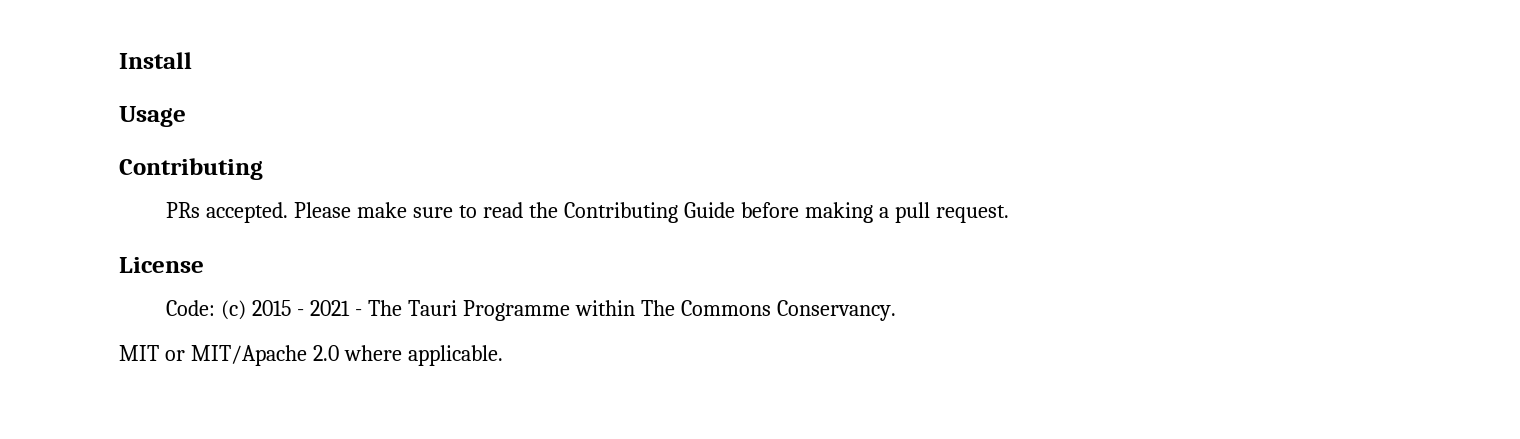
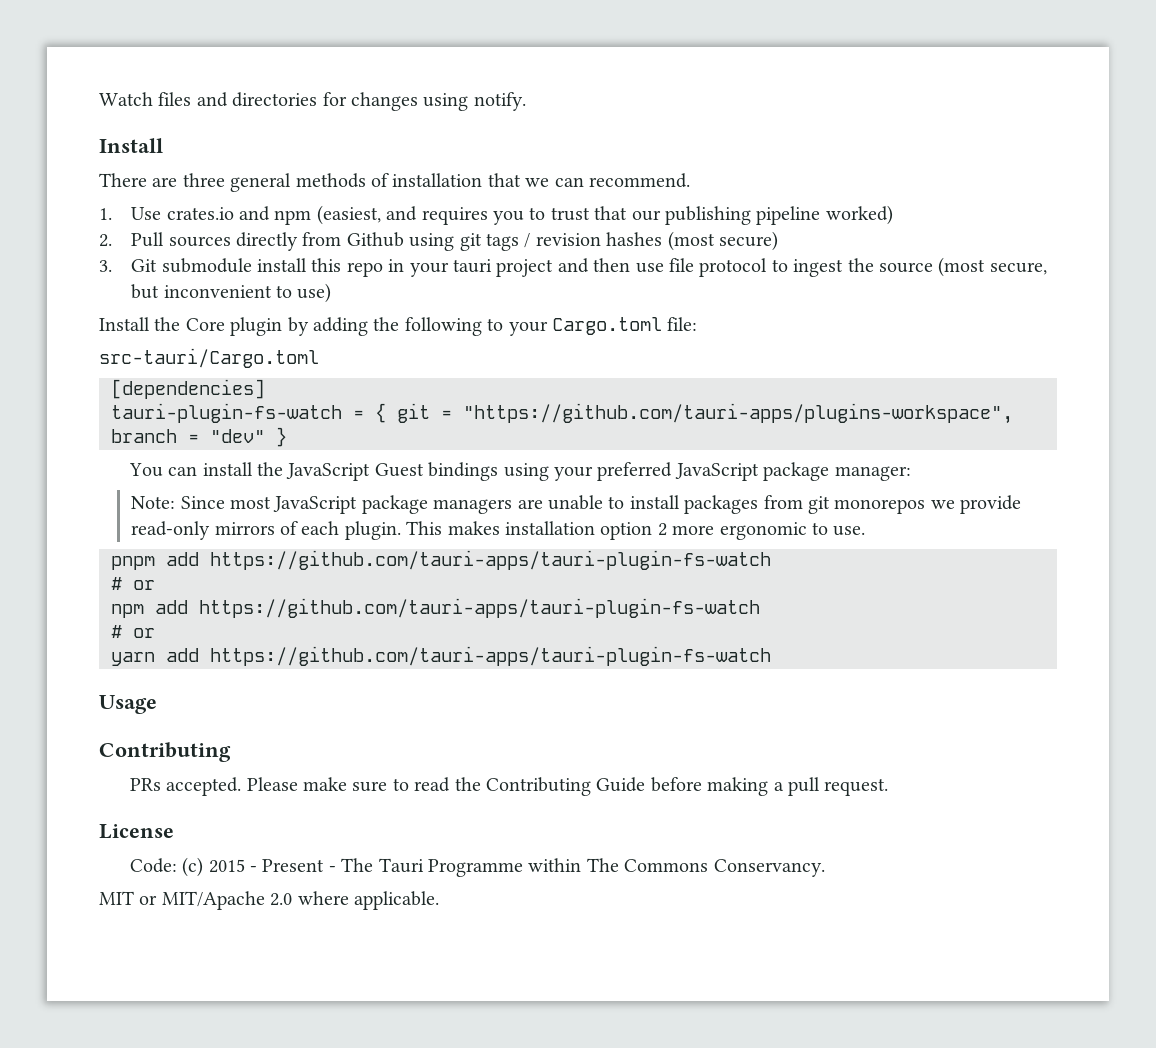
+ Watch files and directories for changes using notify.
  Install
+ There are three general methods of installation that we can recommend.
+ 1. Use crates.io and npm (easiest, and requires you to trust that our publishing pipeline worked)
+ 2. Pull sources directly from Github using git tags / revision hashes (most secure)
+ 3. Git submodule install this repo in your tauri project and then use file protocol to ingest the source (most secure, but inconvenient to use)
+ Install the Core plugin by adding the following to your Cargo.toml file:
+ src-tauri/Cargo.toml
+ [dependencies]
+ tauri-plugin-fs-watch = { git = "https://github.com/tauri-apps/plugins-workspace", branch = "dev" }
+ You can install the JavaScript Guest bindings using your preferred JavaScript package manager:
+ Note: Since most JavaScript package managers are unable to install packages from git monorepos we provide read-only mirrors of each plugin. This makes installation option 2 more ergonomic to use.
+ pnpm add https://github.com/tauri-apps/tauri-plugin-fs-watch
+ # or
+ npm add https://github.com/tauri-apps/tauri-plugin-fs-watch
+ # or
+ yarn add https://github.com/tauri-apps/tauri-plugin-fs-watch
- Code: (c) 2015 - 2021 - The Tauri Programme within The Commons Conservancy.
+ Code: (c) 2015 - Present - The Tauri Programme within The Commons Conservancy.

